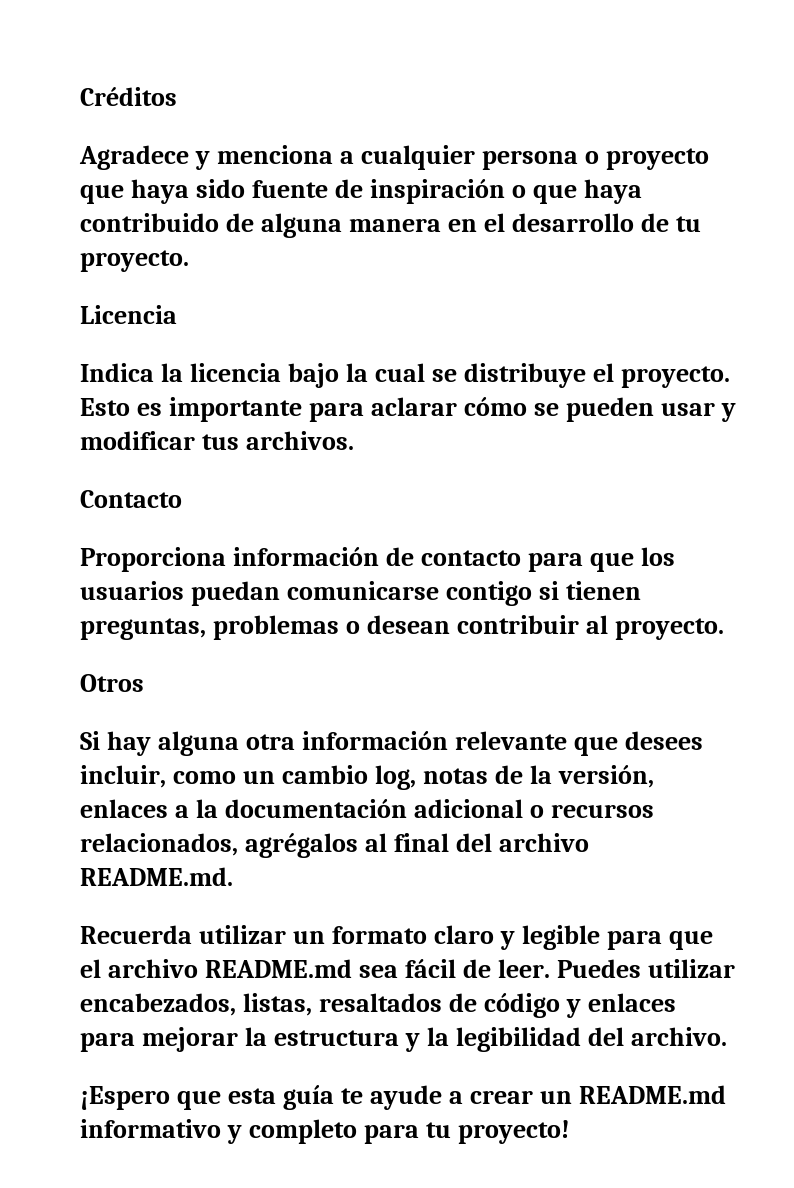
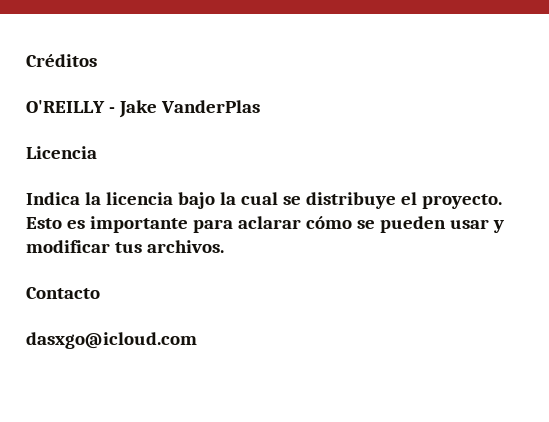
- Agradece y menciona a cualquier persona o proyecto que haya sido fuente de inspiración o que haya contribuido de alguna manera en el desarrollo de tu proyecto.
+ O'REILLY - Jake VanderPlas
- Proporciona información de contacto para que los usuarios puedan comunicarse contigo si tienen preguntas, problemas o desean contribuir al proyecto.
- Otros
- Si hay alguna otra información relevante que desees incluir, como un cambio log, notas de la versión, enlaces a la documentación adicional o recursos relacionados, agrégalos al final del archivo README.md.
- Recuerda utilizar un formato claro y legible para que el archivo README.md sea fácil de leer. Puedes utilizar encabezados, listas, resaltados de código y enlaces para mejorar la estructura y la legibilidad del archivo.
- ¡Espero que esta guía te ayude a crear un README.md informativo y completo para tu proyecto!
+ dasxgo@icloud.com

